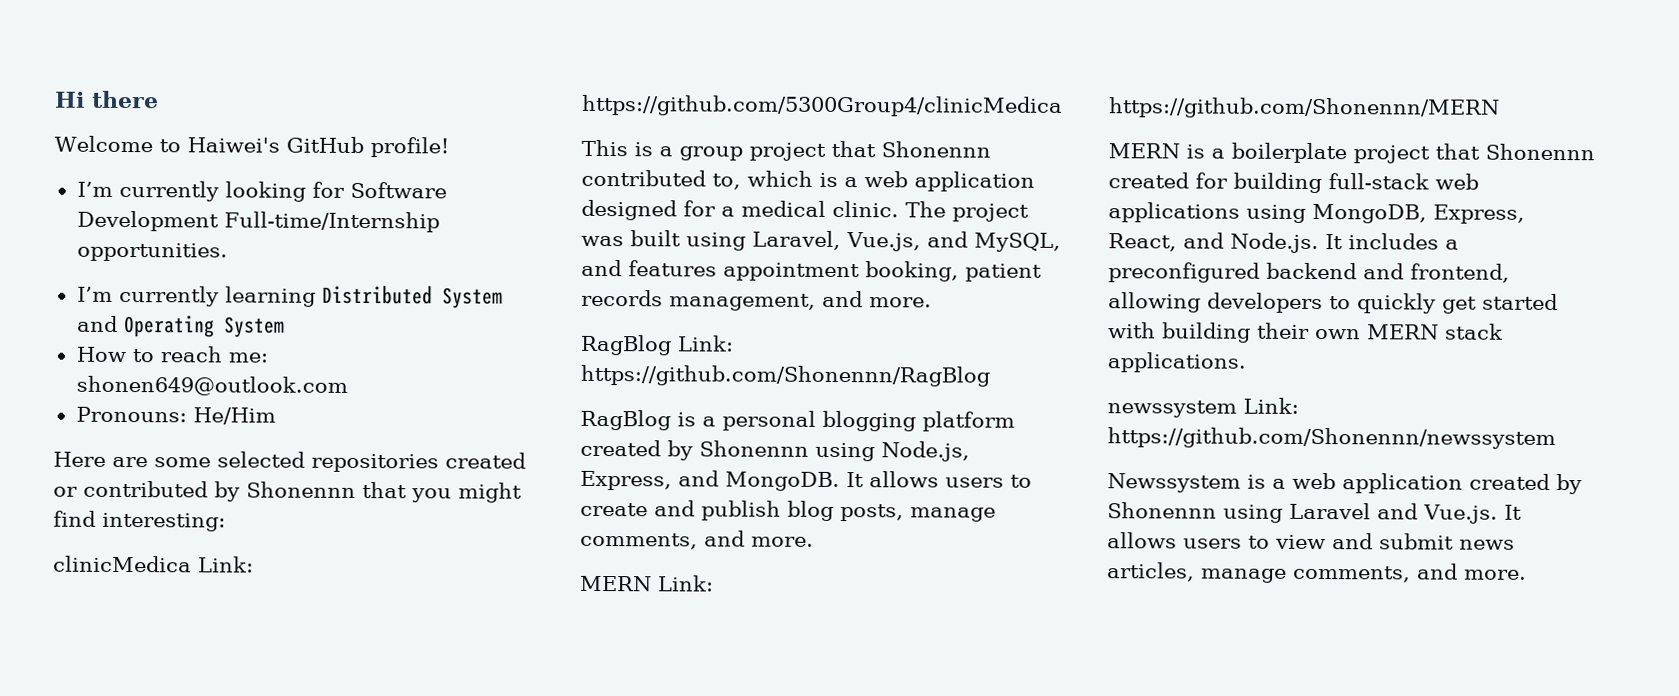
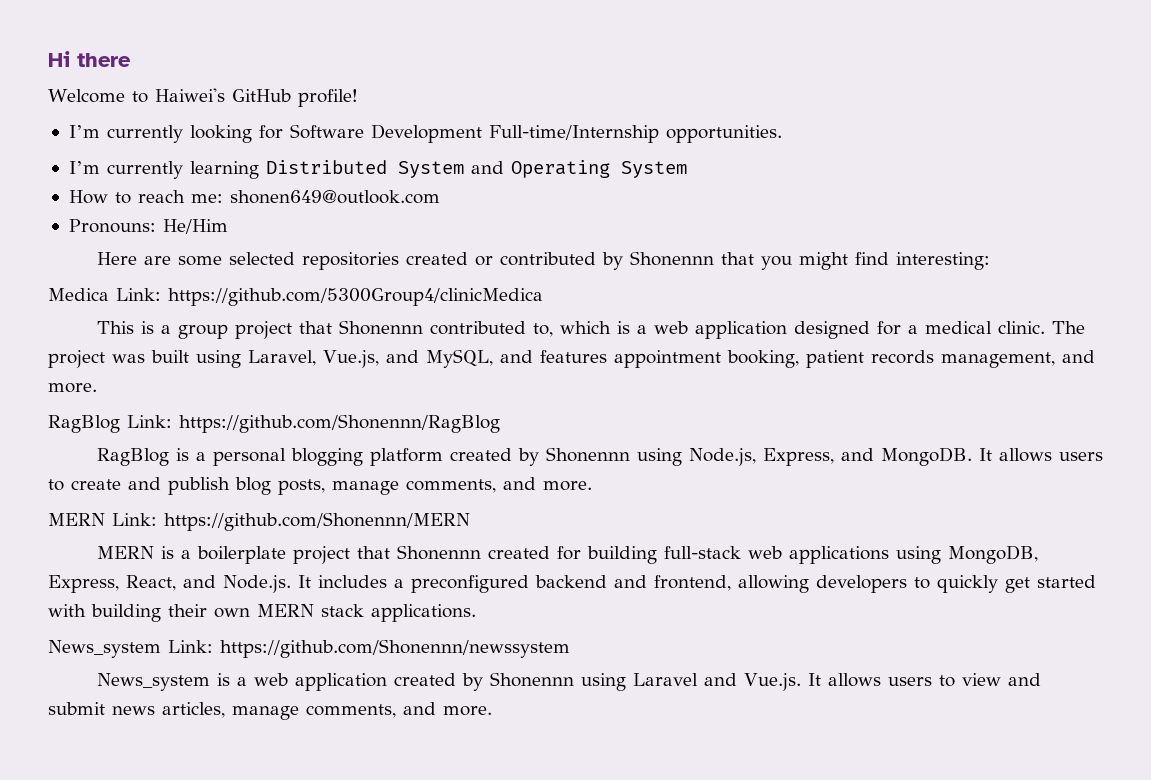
- clinicMedica Link: https://github.com/5300Group4/clinicMedica
+ Medica Link: https://github.com/5300Group4/clinicMedica
- newssystem Link: https://github.com/Shonennn/newssystem
+ News_system Link: https://github.com/Shonennn/newssystem
- Newssystem is a web application created by Shonennn using Laravel and Vue.js. It allows users to view and submit news articles, manage comments, and more.
+ News_system is a web application created by Shonennn using Laravel and Vue.js. It allows users to view and submit news articles, manage comments, and more.

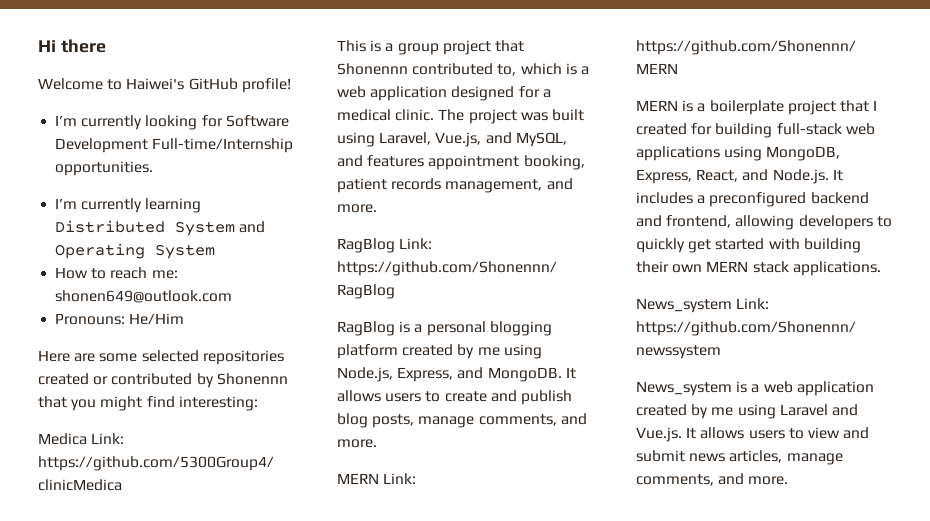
- RagBlog is a personal blogging platform created by Shonennn using Node.js, Express, and MongoDB.
+ RagBlog is a personal blogging platform created by me using Node.js, Express, and MongoDB.
- MERN is a boilerplate project that Shonennn created for building full-stack web applications using MongoDB, Express, React, and Node.js. It includes a preconfigured backend and frontend, allowing developers to quickly get started with building their own MERN stack applications.
+ MERN is a boilerplate project that I created for building full-stack web applications using MongoDB, Express, React, and Node.js. It includes a preconfigured backend and frontend, allowing developers to quickly get started with building their own MERN stack applications.
- News_system is a web application created by Shonennn using Laravel and Vue.js. It allows users to view and submit news articles, manage comments, and more.
+ News_system is a web application created by me using Laravel and Vue.js. It allows users to view and submit news articles, manage comments, and more.

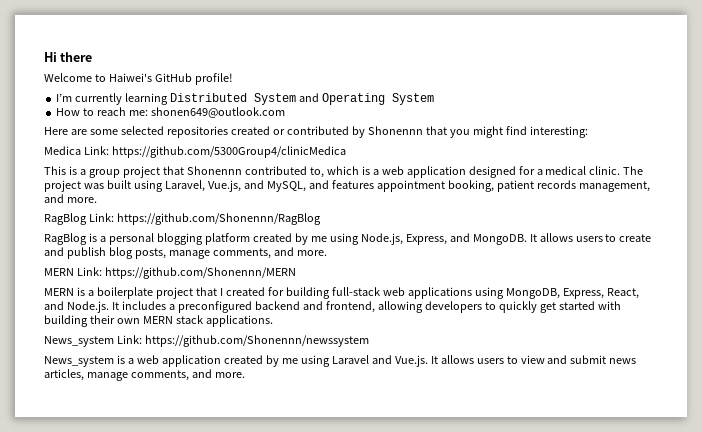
- I’m currently looking for Software Development Full-time/Internship opportunities.
- Pronouns: He/Him

